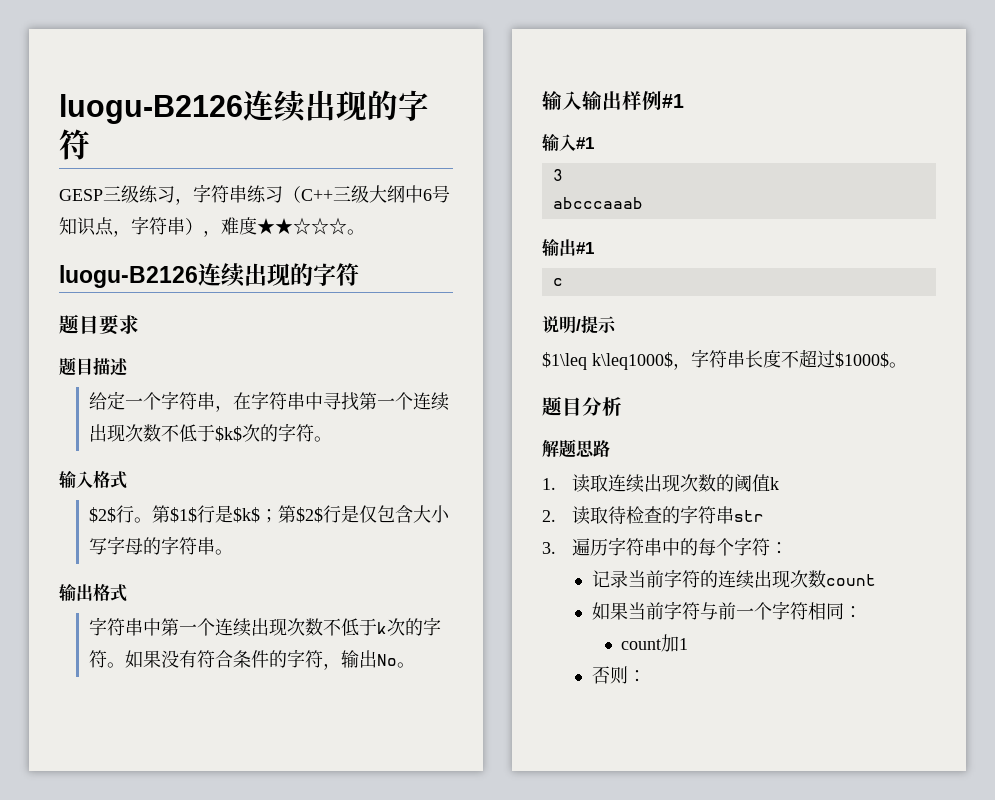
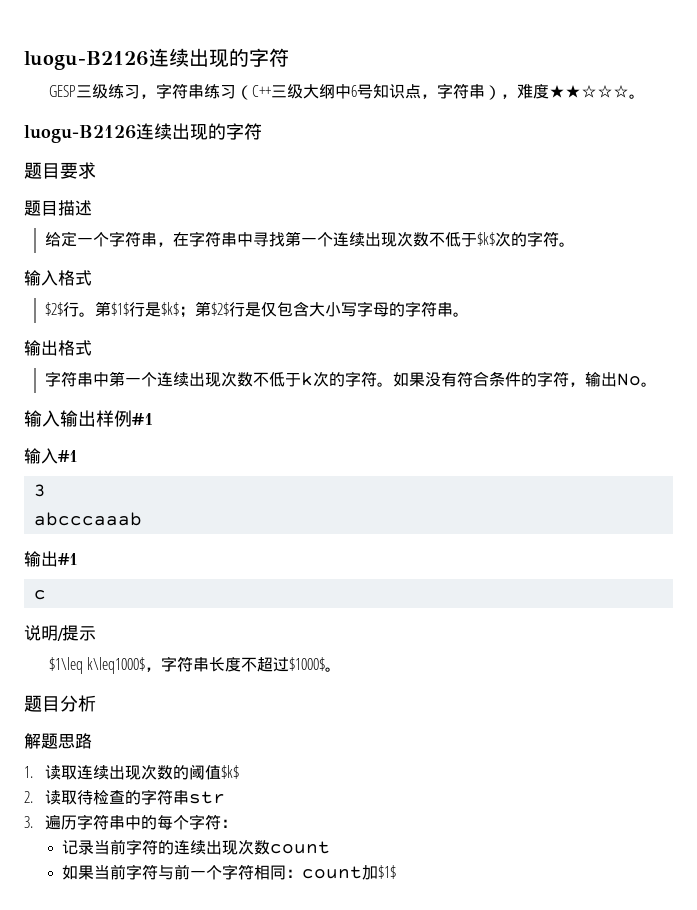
- 1.读取连续出现次数的阈值k
+ 1.读取连续出现次数的阈值$k$
- 如果当前字符与前一个字符相同：
- count加1
- 否则：
+ 如果当前字符与前一个字符相同：count加$1$

